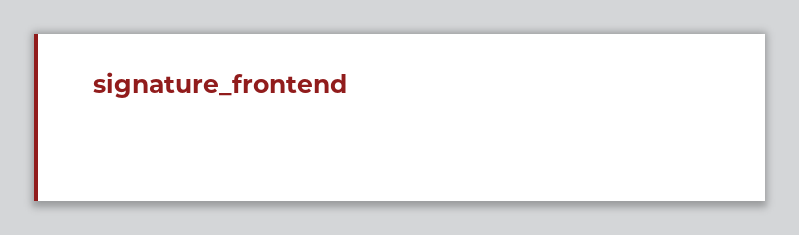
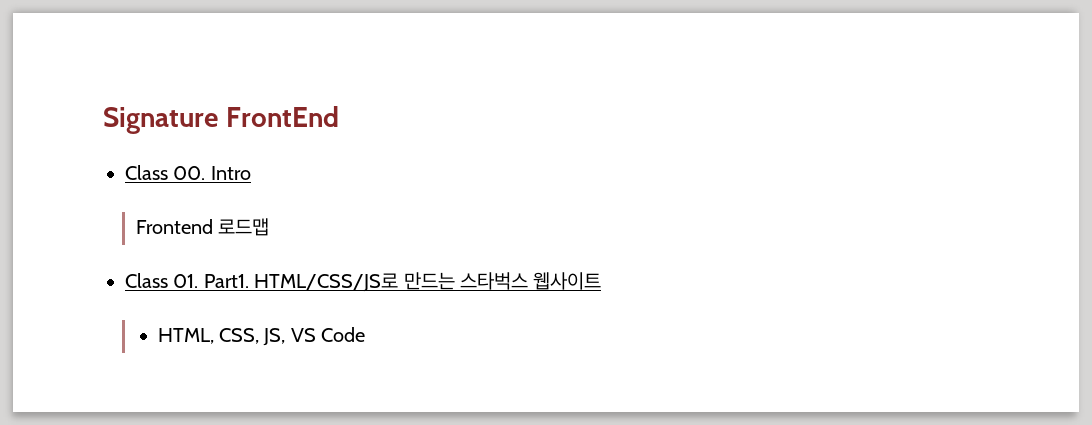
- signature_frontend
+ Signature FrontEnd
+ Class 00. Intro
+ Frontend 로드맵
+ Class 01. Part1. HTML/CSS/JS로 만드는 스타벅스 웹사이트
+ HTML, CSS, JS, VS Code

